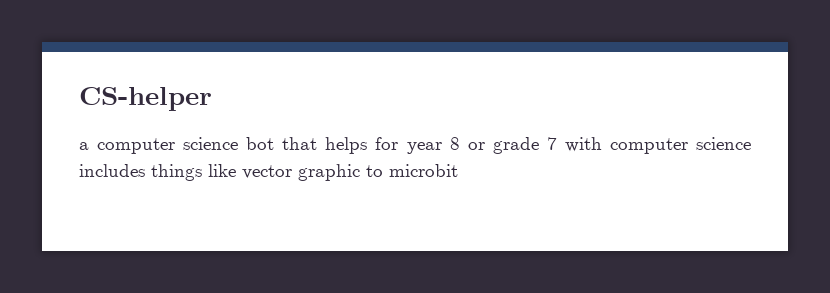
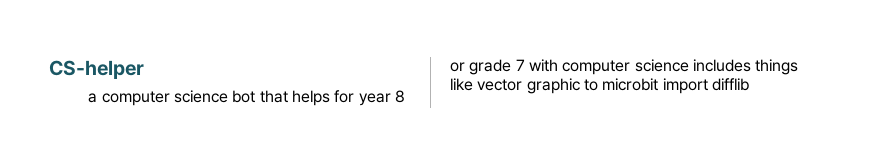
- a computer science bot that helps for year 8 or grade 7 with computer science includes things like vector graphic to microbit
+ a computer science bot that helps for year 8 or grade 7 with computer science includes things like vector graphic to microbit import difflib

